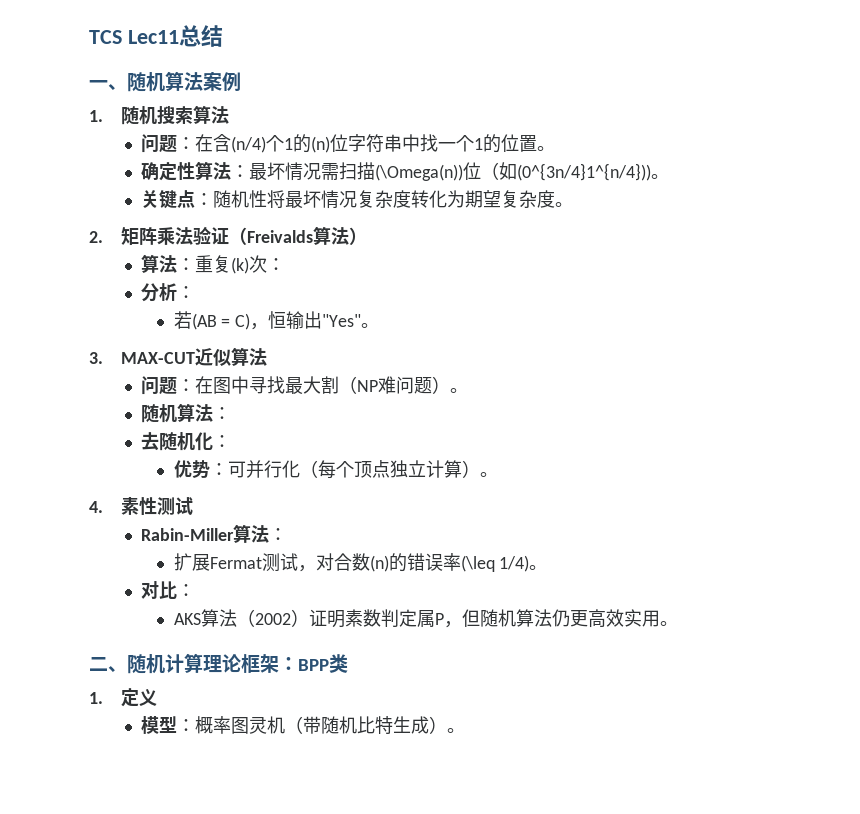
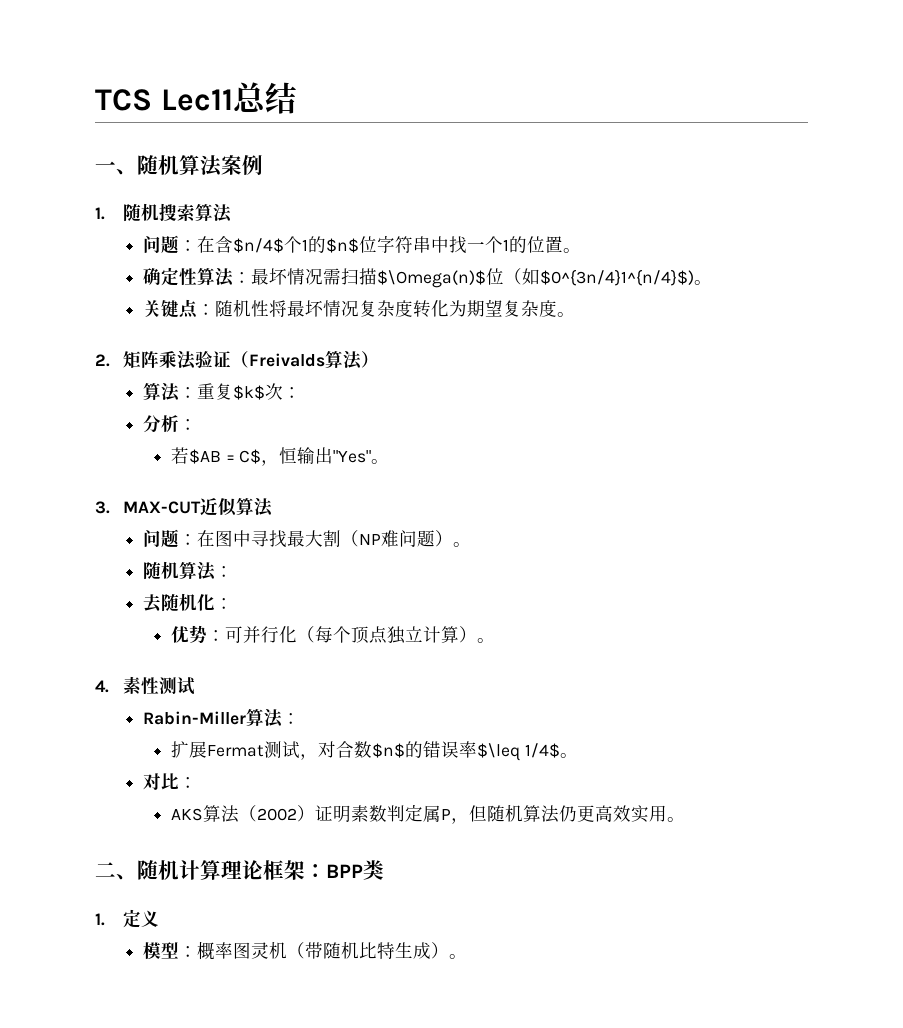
- 问题：在含(n/4)个1的(n)位字符串中找一个1的位置。
+ 问题：在含$n/4$个1的$n$位字符串中找一个1的位置。
- 确定性算法：最坏情况需扫描(\Omega(n))位（如(0^{3n/4}1^{n/4}))。
+ 确定性算法：最坏情况需扫描$\Omega(n)$位（如$0^{3n/4}1^{n/4}$)。
- 算法：重复(k)次：
+ 算法：重复$k$次：
- 若(AB = C)，恒输出"Yes"。
+ 若$AB = C$，恒输出"Yes"。
- 扩展Fermat测试，对合数(n)的错误率(\leq 1/4)。
+ 扩展Fermat测试，对合数$n$的错误率$\leq 1/4$。

